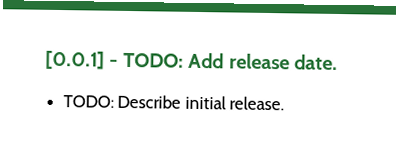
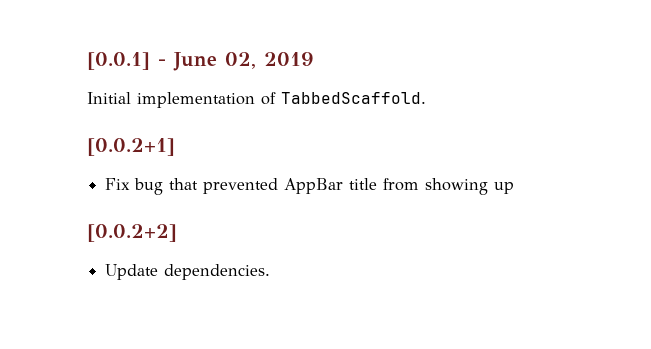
- [0.0.1] - TODO: Add release date.
- TODO: Describe initial release.
+ [0.0.1] - June 02, 2019
+ Initial implementation of TabbedScaffold.
+ [0.0.2+1]
+ Fix bug that prevented AppBar title from showing up
+ [0.0.2+2]
+ Update dependencies.

